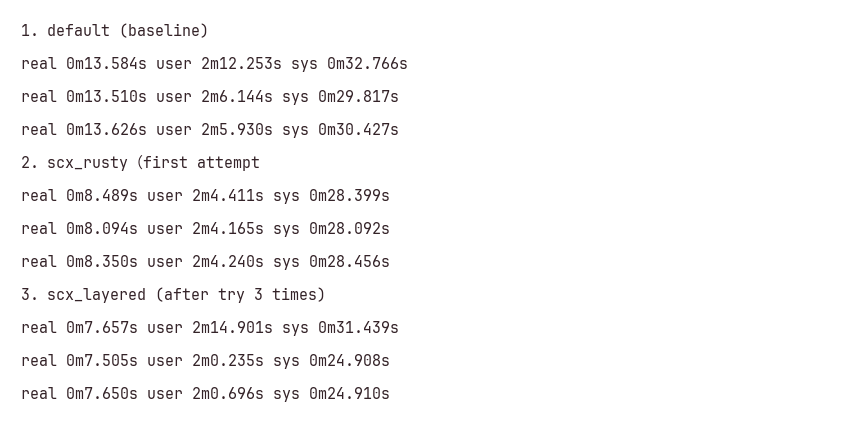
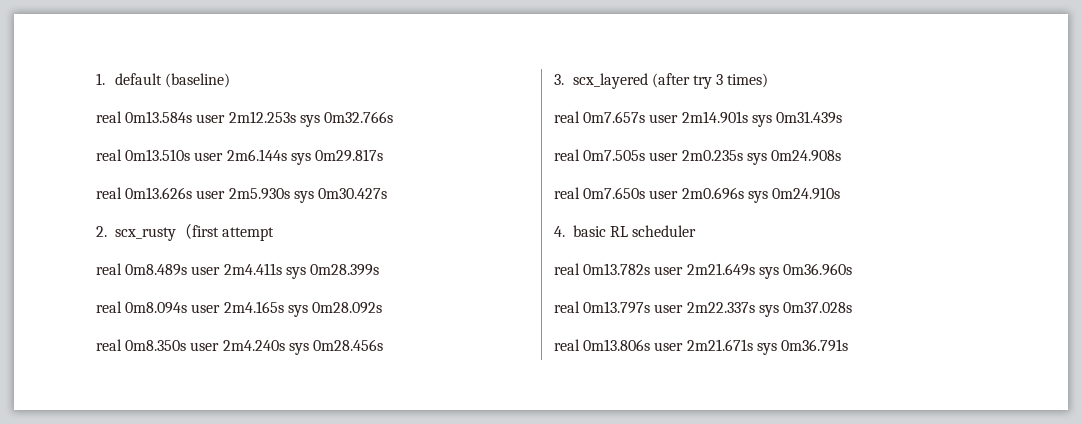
+ 4. basic RL scheduler
+ real 0m13.782s user 2m21.649s sys 0m36.960s
+ real 0m13.797s user 2m22.337s sys 0m37.028s
+ real 0m13.806s user 2m21.671s sys 0m36.791s

